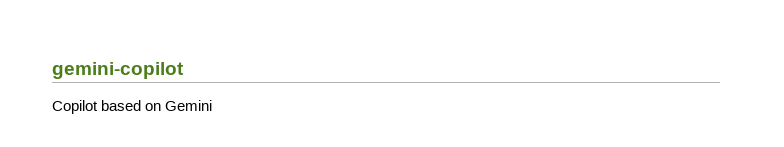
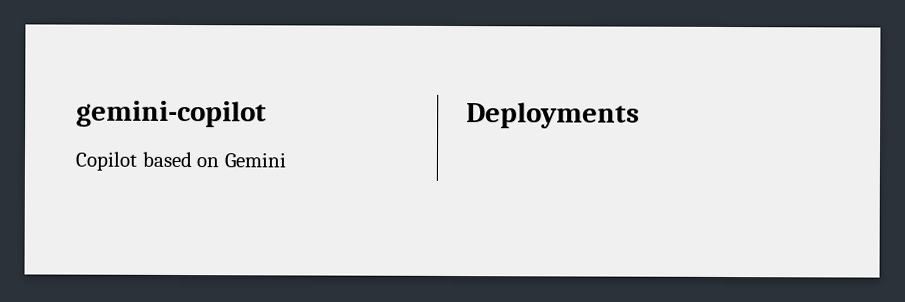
+ Deployments

